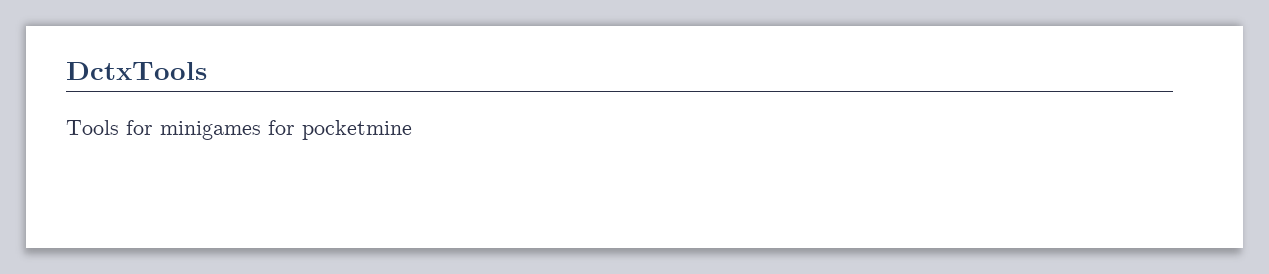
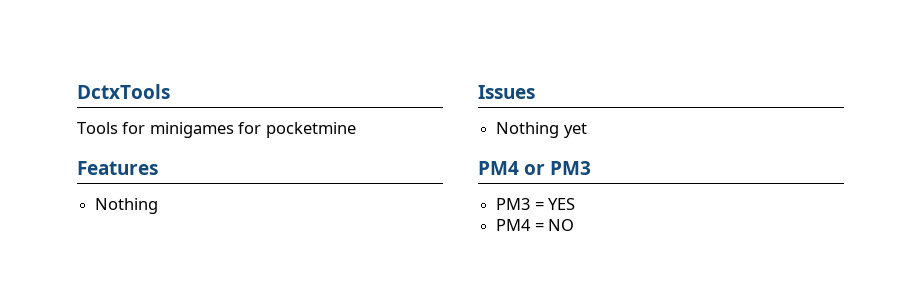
+ Features
+ Nothing
+ Issues
+ Nothing yet
+ PM4 or PM3
+ PM3 = YES
+ PM4 = NO

